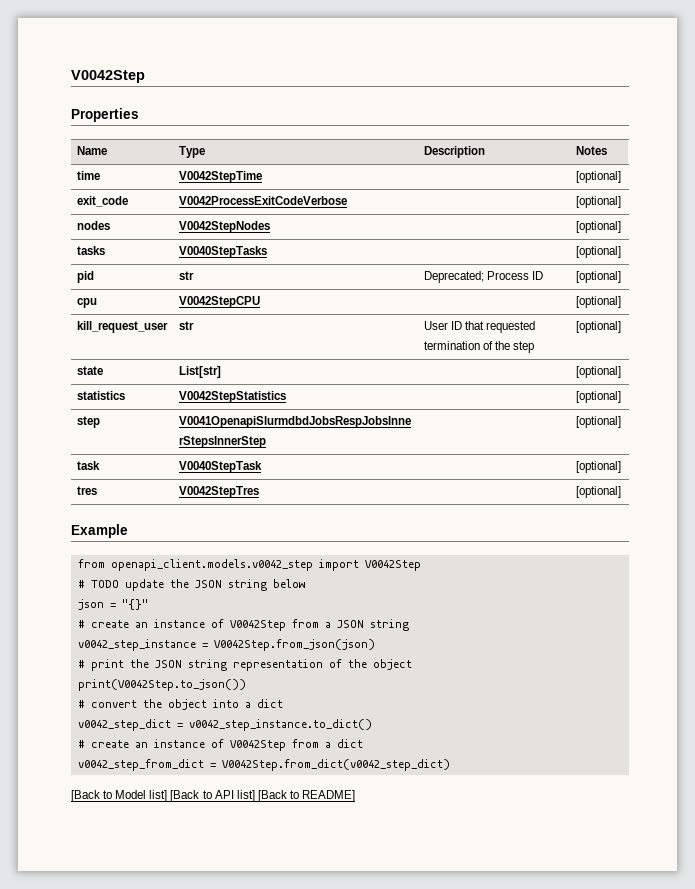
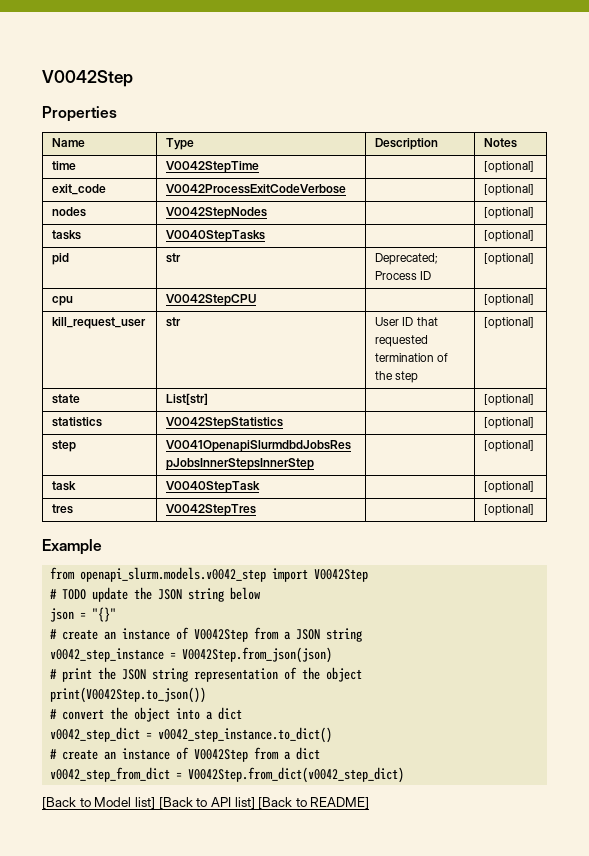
- from openapi_client.models.v0042_step import V0042Step
+ from openapi_slurm.models.v0042_step import V0042Step

